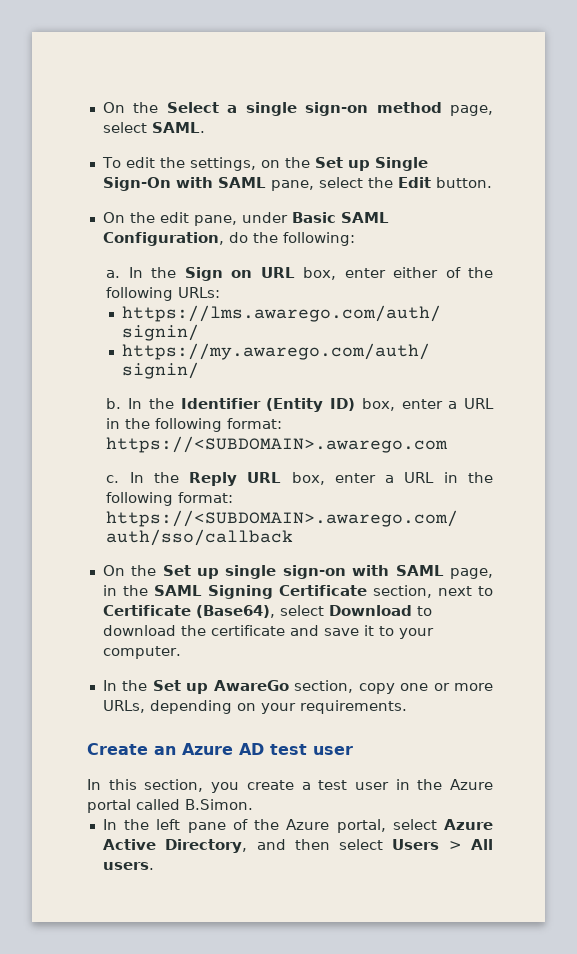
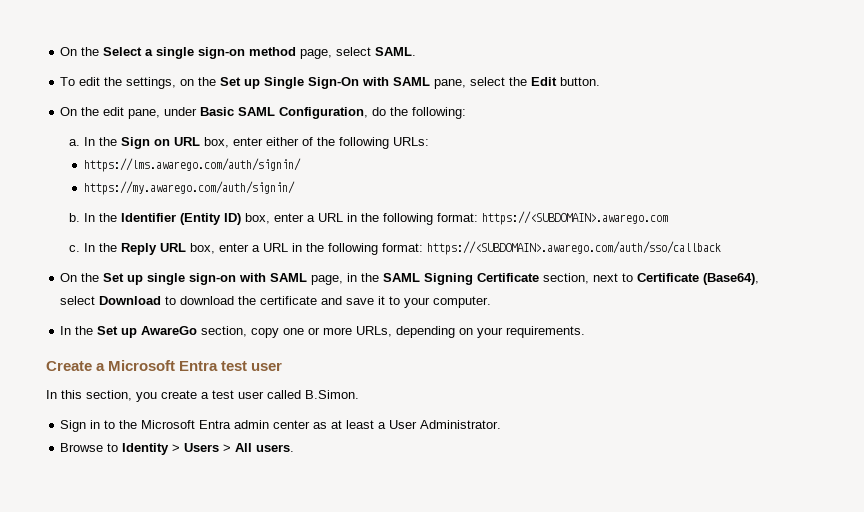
- Create an Azure AD test user
+ Create a Microsoft Entra test user
- In this section, you create a test user in the Azure portal called B.Simon.
- In the left pane of the Azure portal, select Azure Active Directory, and then select Users > All users.
+ In this section, you create a test user called B.Simon.
+ Sign in to the Microsoft Entra admin center as at least a User Administrator.
+ Browse to Identity > Users > All users.

